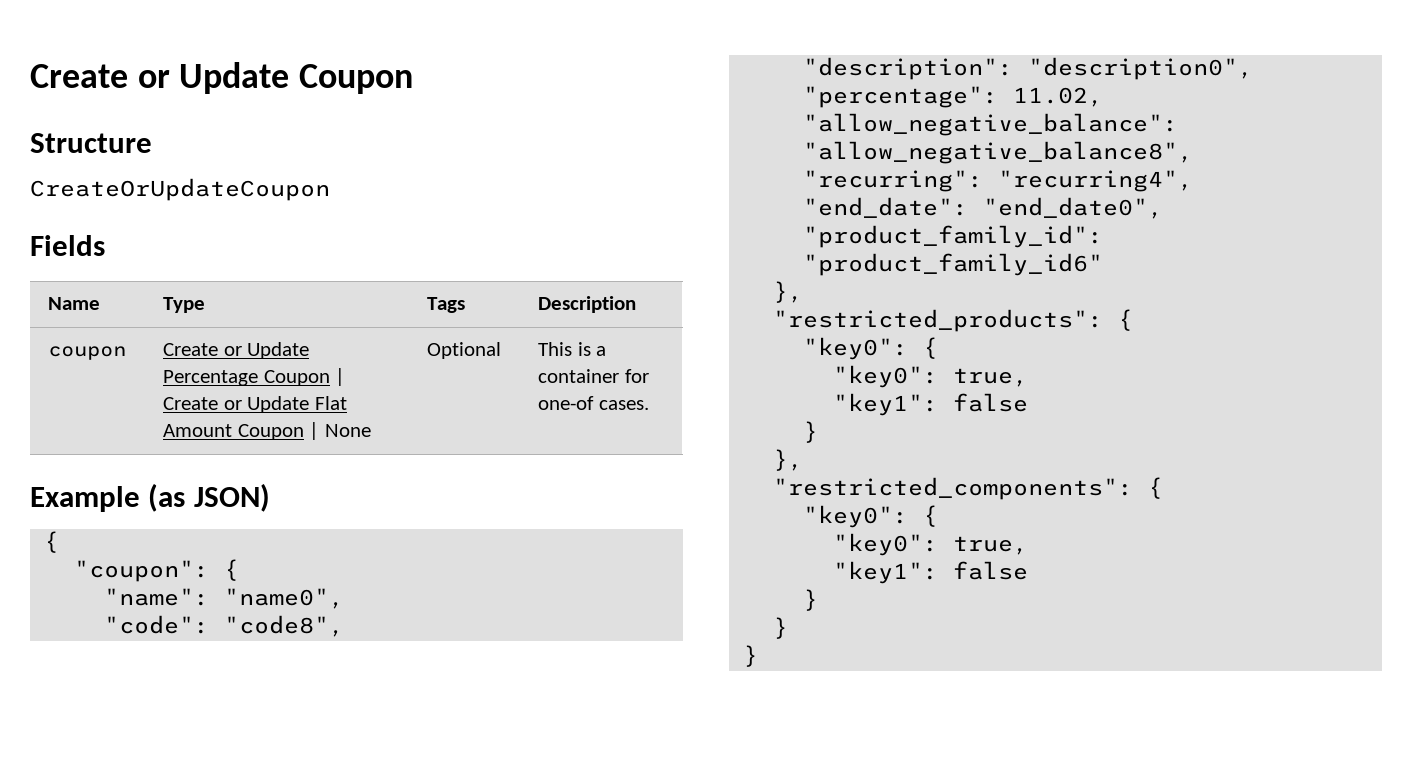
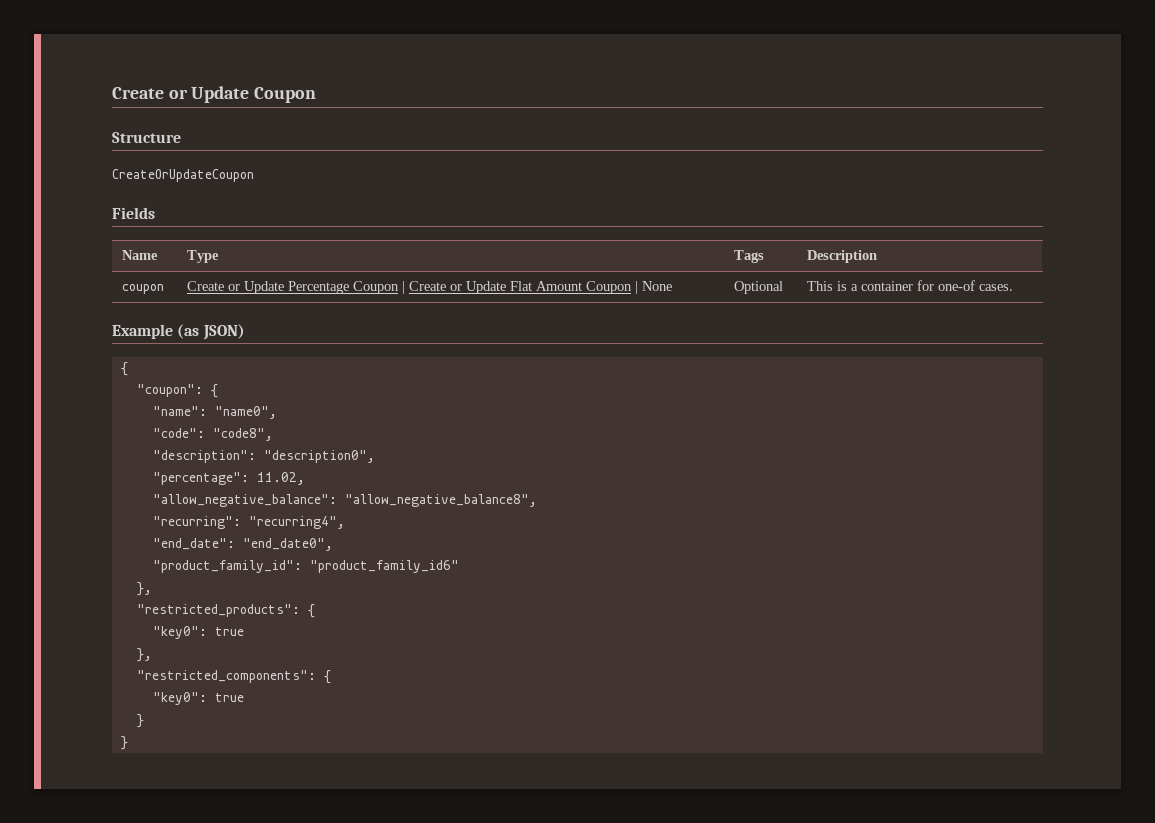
  "restricted_products": {
- "key0": {
- "key0": true,
- "key1": false
- }
+ "key0": true
  "restricted_components": {
- "key0": {
- "key0": true,
- "key1": false
- }
+ "key0": true

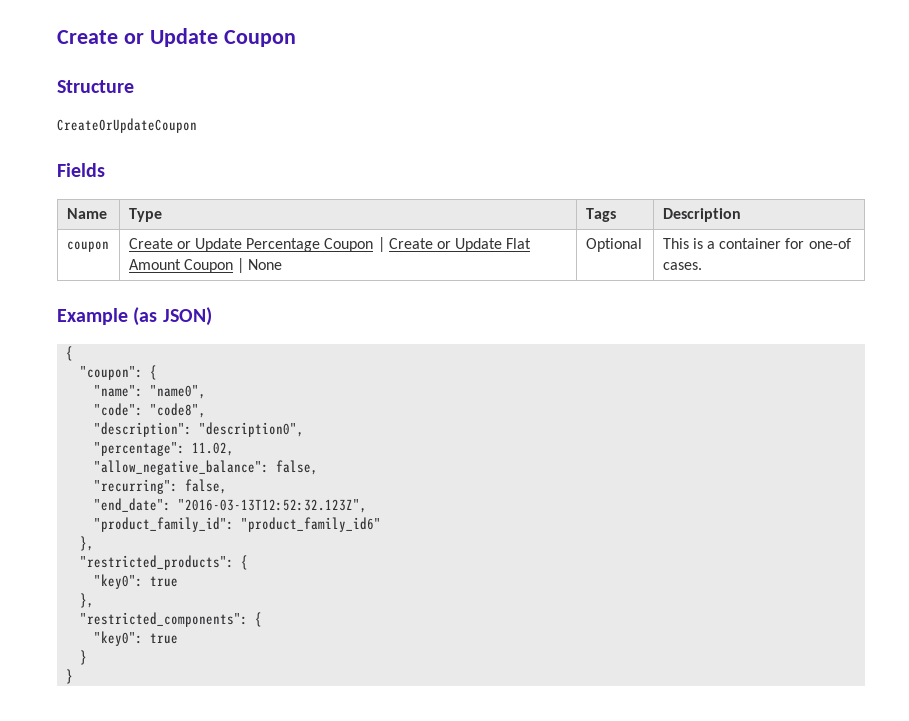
- "allow_negative_balance": "allow_negative_balance8",
+ "allow_negative_balance": false,
- "recurring": "recurring4",
+ "recurring": false,
- "end_date": "end_date0",
+ "end_date": "2016-03-13T12:52:32.123Z",

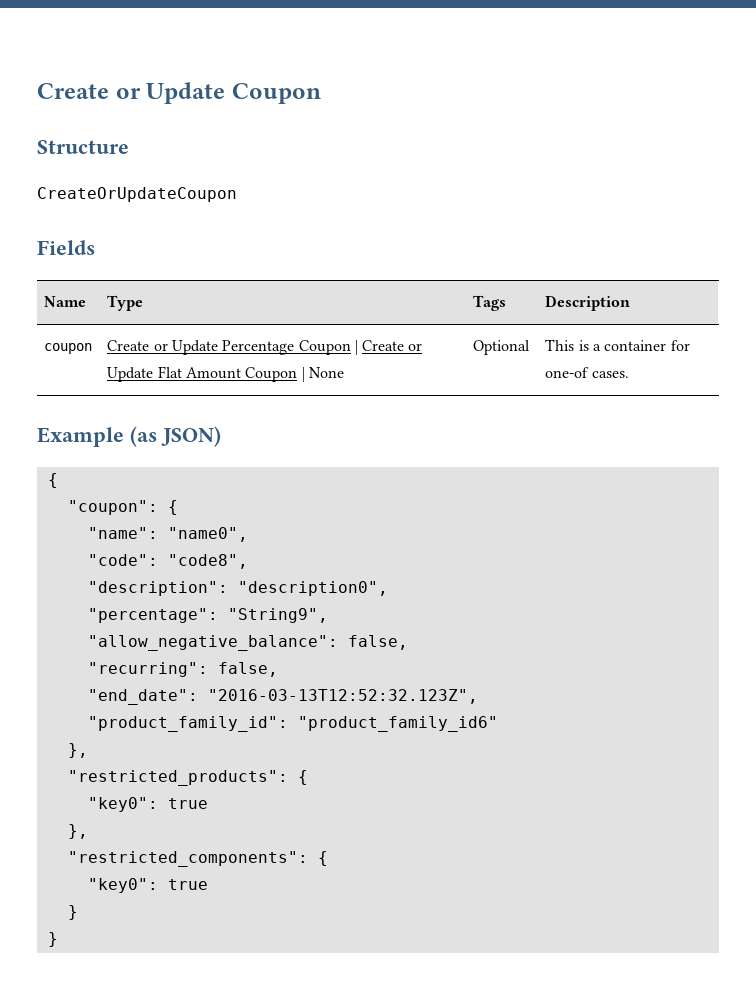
- "percentage": 11.02,
+ "percentage": "String9",

